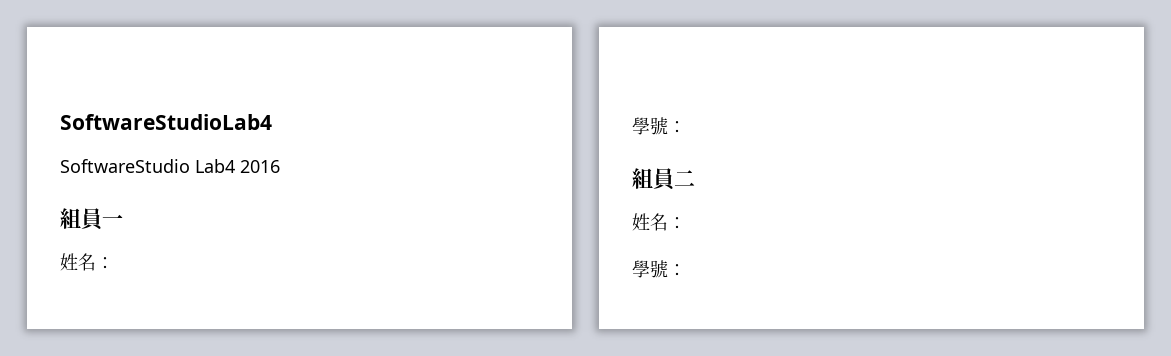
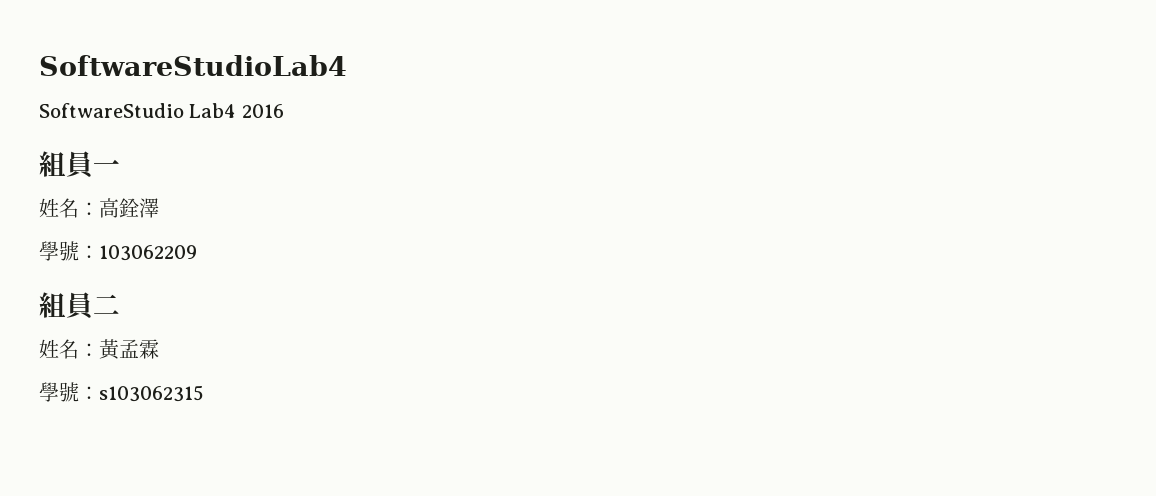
  組員一
- 姓名：
- 學號：
+ 姓名：高銓澤
+ 學號：103062209
  組員二
- 姓名：
- 學號：
+ 姓名：黃孟霖
+ 學號：s103062315

